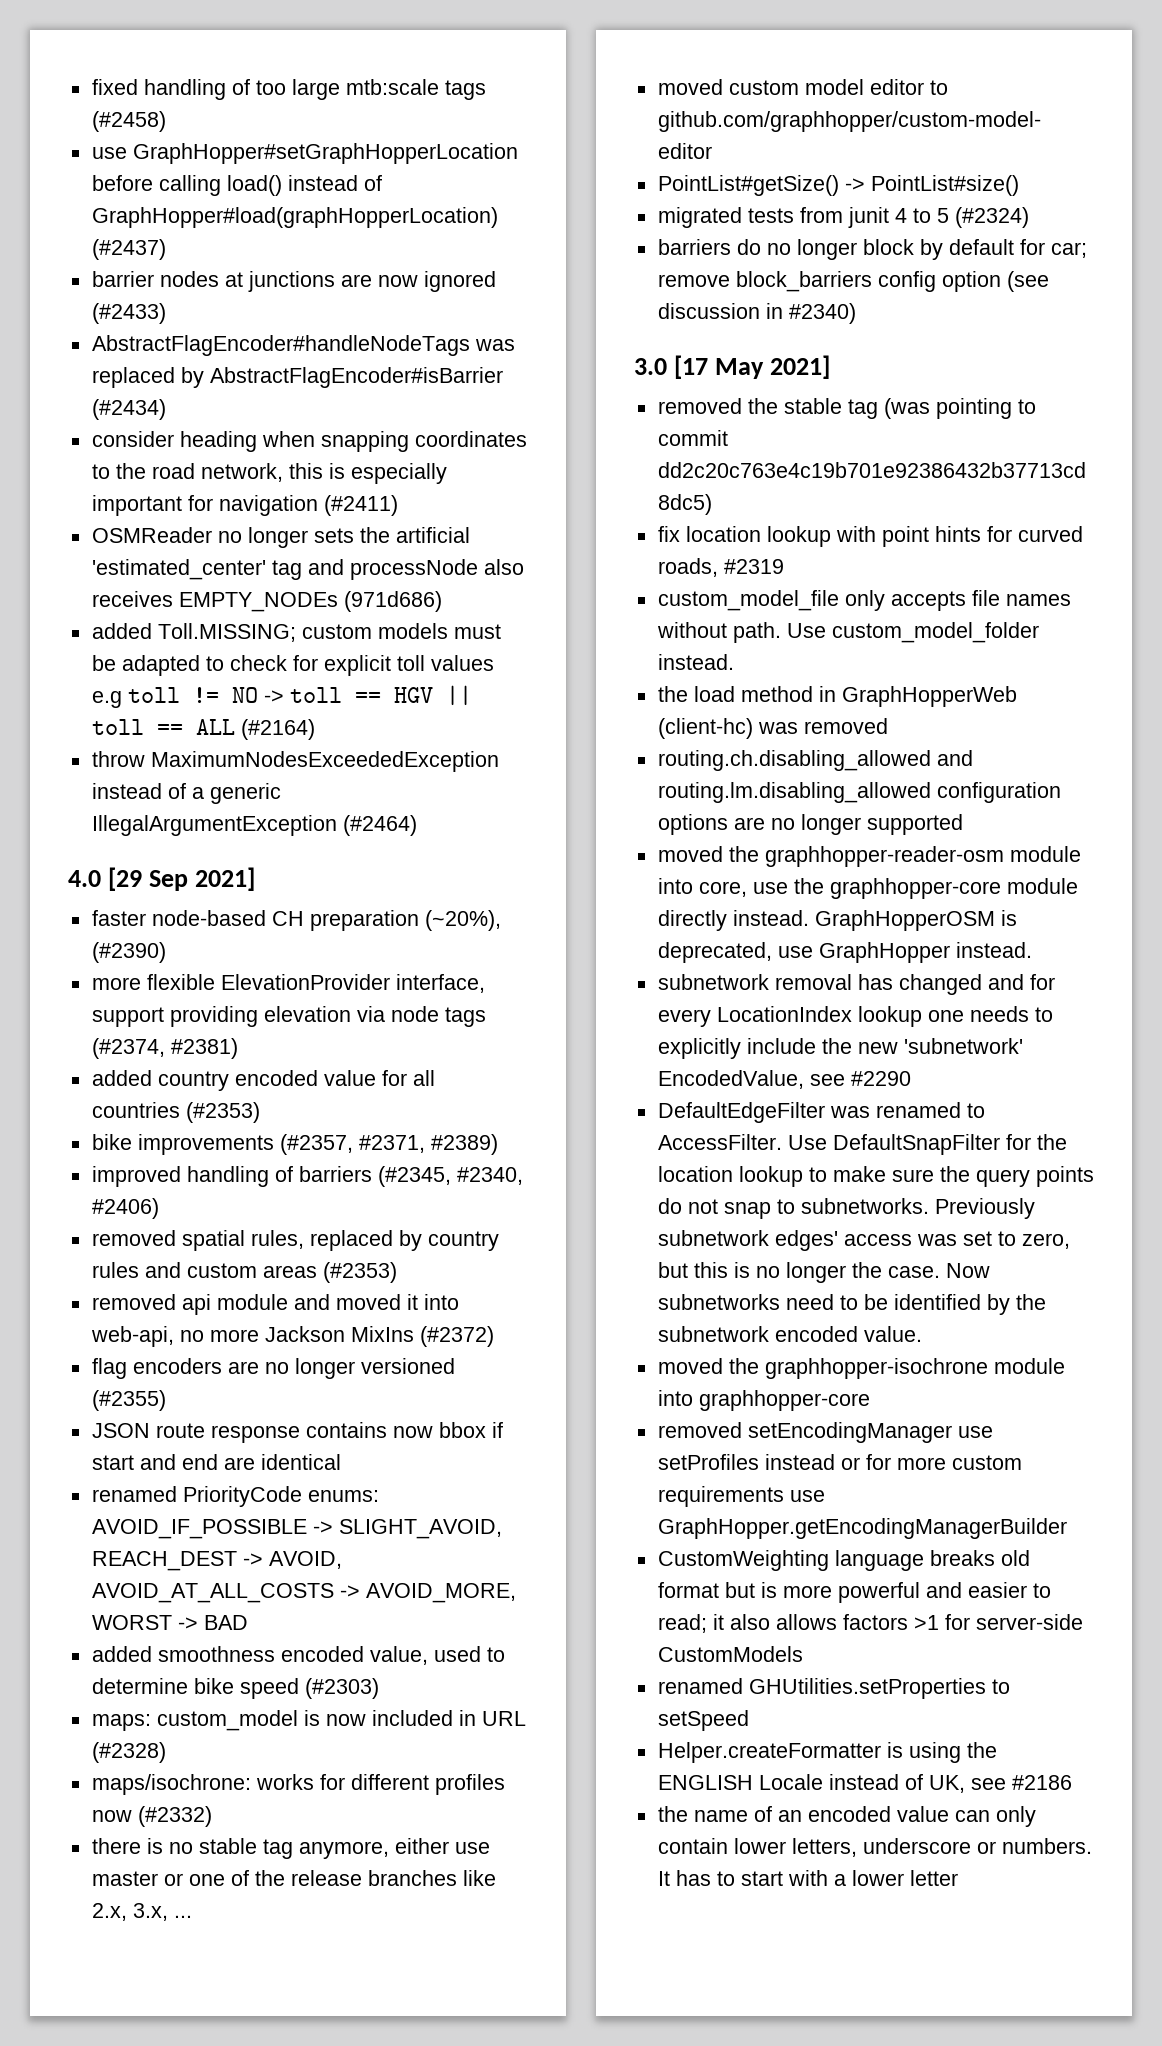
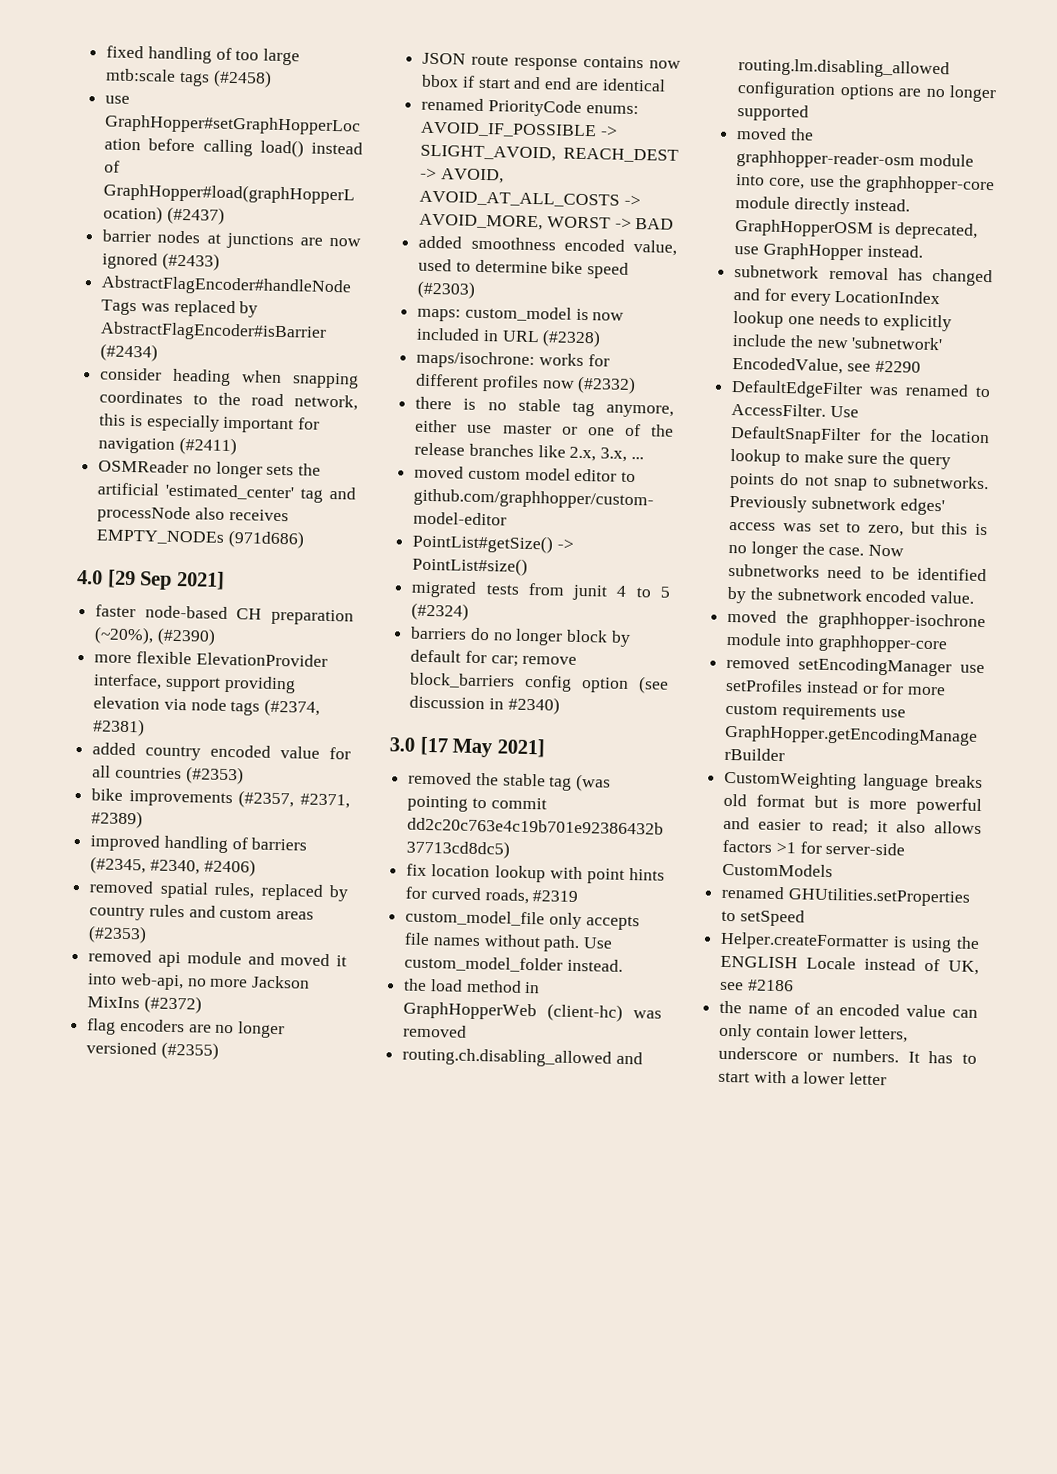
- added Toll.MISSING; custom models must be adapted to check for explicit toll values e.g toll != NO -> toll == HGV || toll == ALL (#2164)
- throw MaximumNodesExceededException instead of a generic IllegalArgumentException (#2464)

